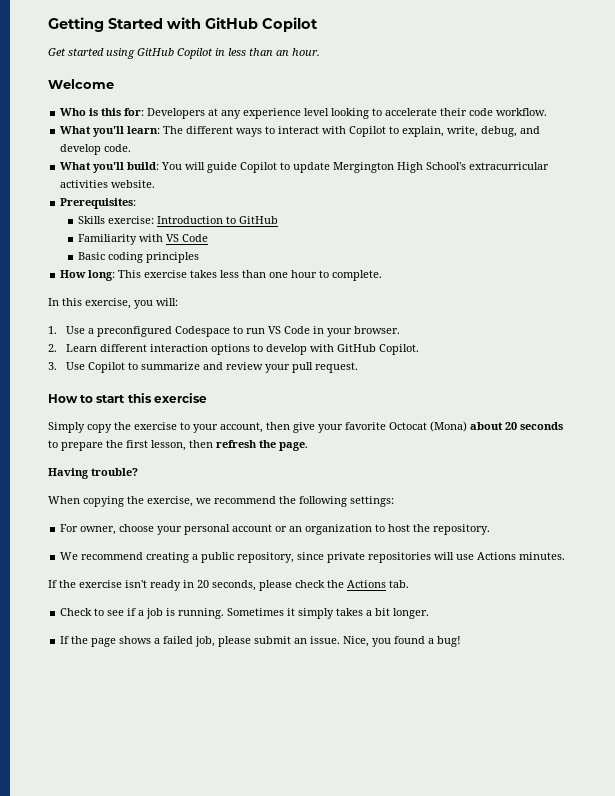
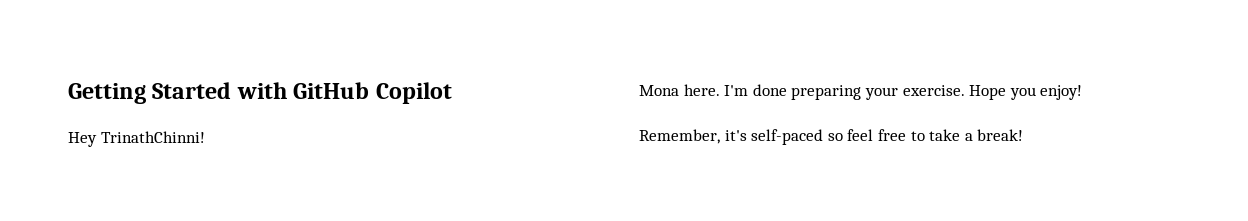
- Get started using GitHub Copilot in less than an hour.
- Welcome
- Who is this for: Developers at any experience level looking to accelerate their code workflow.
- What you'll learn: The different ways to interact with Copilot to explain, write, debug, and develop code.
- What you'll build: You will guide Copilot to update Mergington High School's extracurricular activities website.
- Prerequisites:
- Skills exercise: Introduction to GitHub
- Familiarity with VS Code
- Basic coding principles
- How long: This exercise takes less than one hour to complete.
- In this exercise, you will:
- 1. Use a preconfigured Codespace to run VS Code in your browser.
- 2. Learn different interaction options to develop with GitHub Copilot.
- 3. Use Copilot to summarize and review your pull request.
- How to start this exercise
- Simply copy the exercise to your account, then give your favorite Octocat (Mona) about 20 seconds to prepare the first lesson, then refresh the page.
- Having trouble?
- When copying the exercise, we recommend the following settings:
- For owner, choose your personal account or an organization to host the repository.
- We recommend creating a public repository, since private repositories will use Actions minutes.
- If the exercise isn't ready in 20 seconds, please check the Actions tab.
- Check to see if a job is running. Sometimes it simply takes a bit longer.
- If the page shows a failed job, please submit an issue. Nice, you found a bug!
+ Hey TrinathChinni!
+ Mona here. I'm done preparing your exercise. Hope you enjoy!
+ Remember, it's self-paced so feel free to take a break!

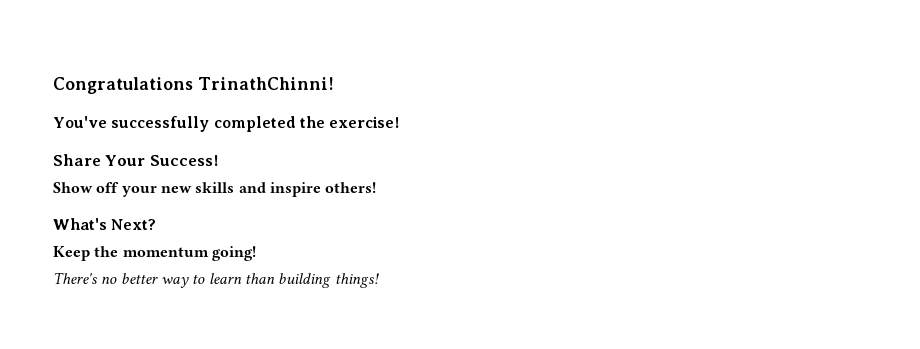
- Getting Started with GitHub Copilot
- Hey TrinathChinni!
- Mona here. I'm done preparing your exercise. Hope you enjoy!
- Remember, it's self-paced so feel free to take a break!
+ Congratulations TrinathChinni!
+ You've successfully completed the exercise!
+ Share Your Success!
+ Show off your new skills and inspire others!
+ What's Next?
+ Keep the momentum going!
+ There's no better way to learn than building things!

